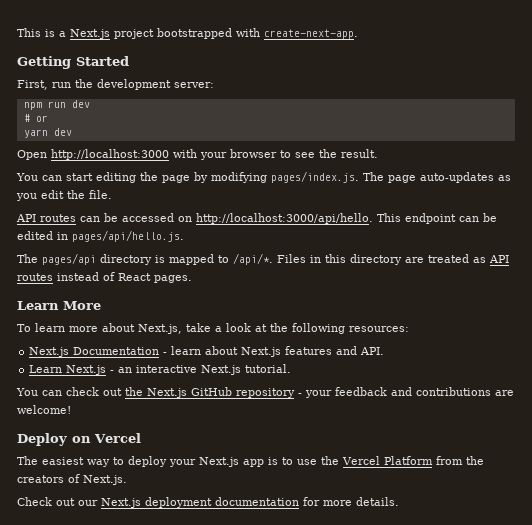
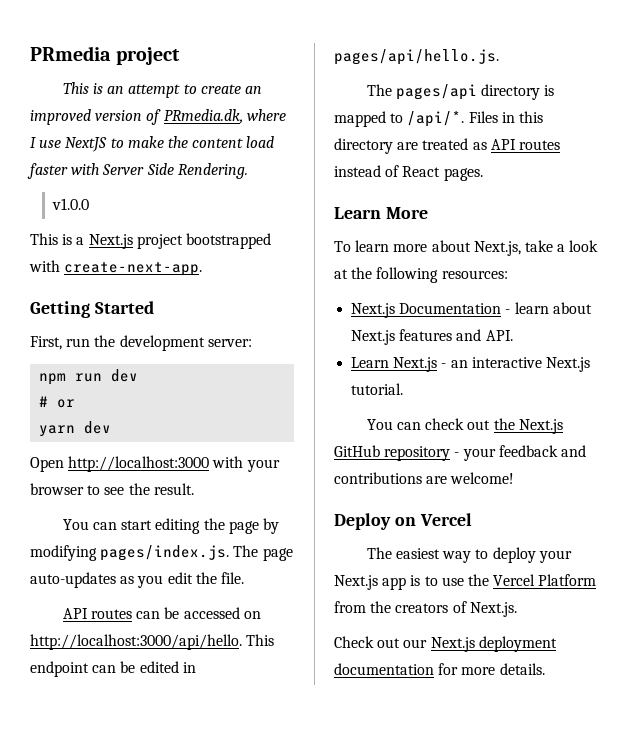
+ PRmedia project
+ This is an attempt to create an improved version of PRmedia.dk, where I use NextJS to make the content load faster with Server Side Rendering.
+ v1.0.0

